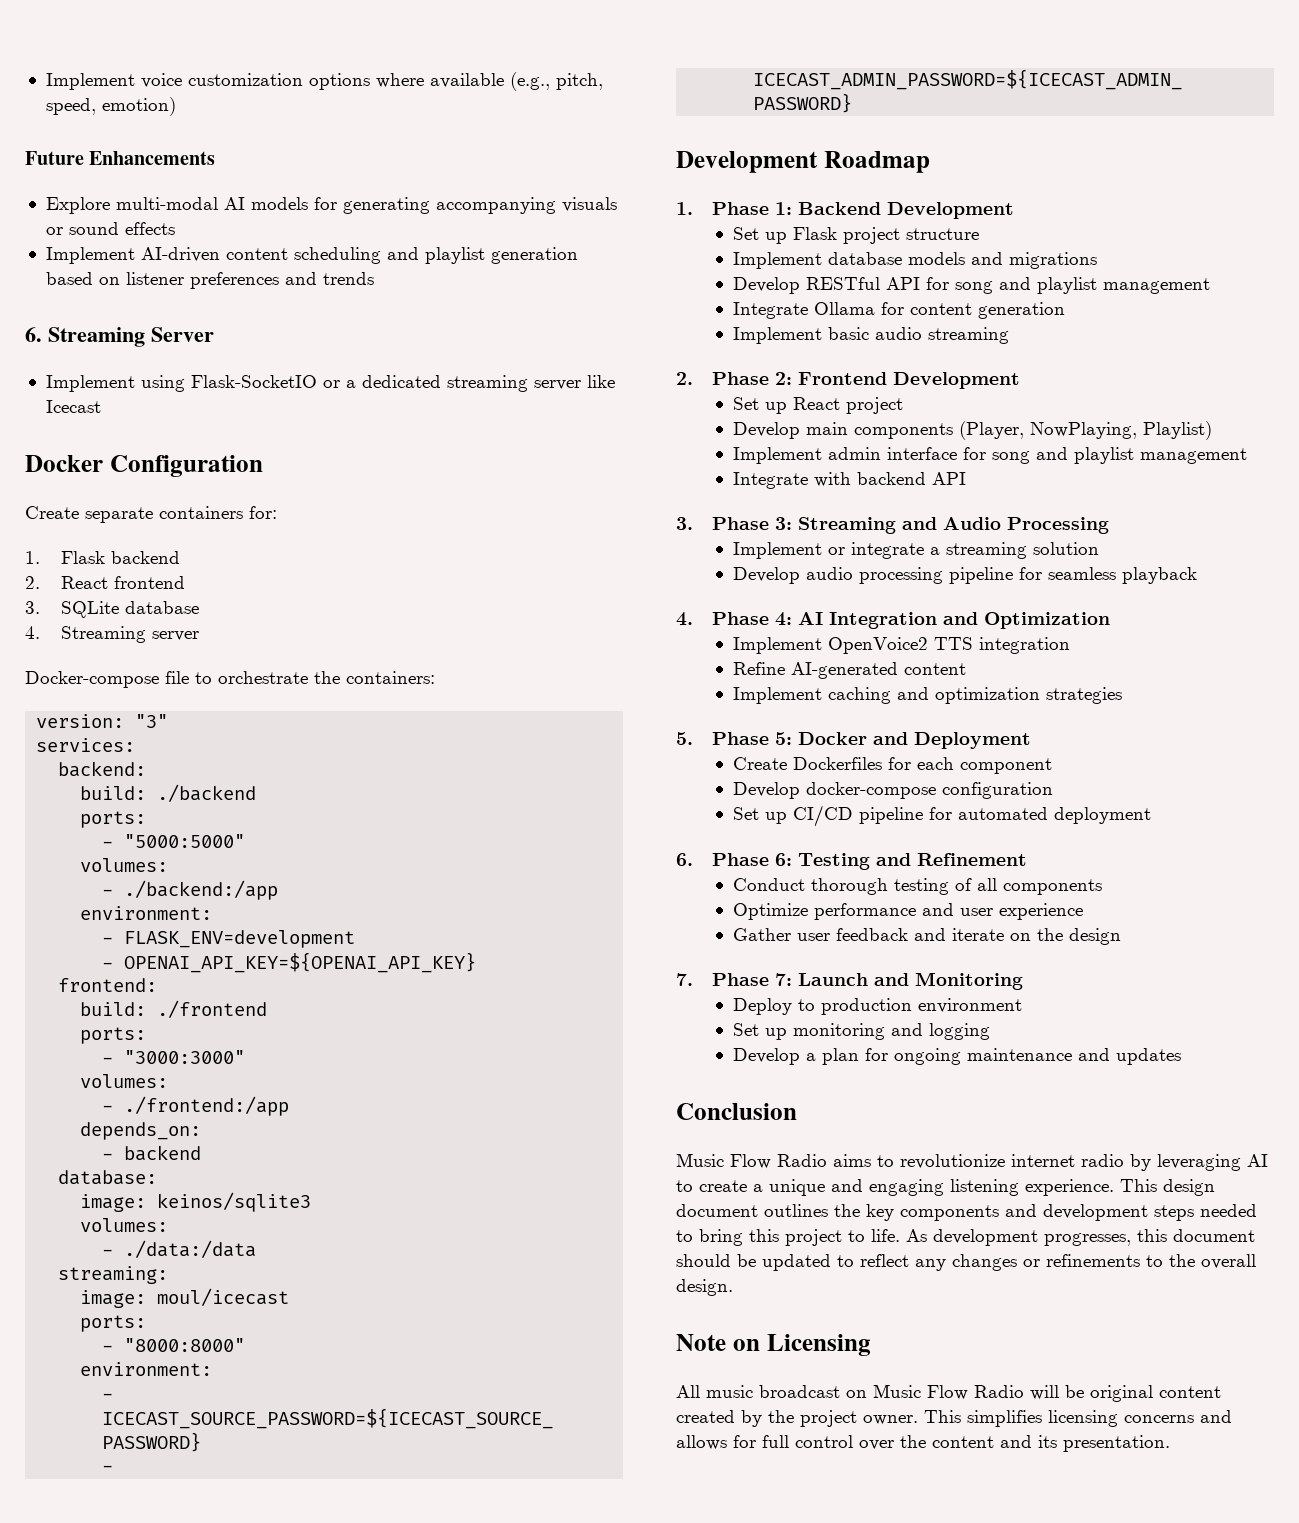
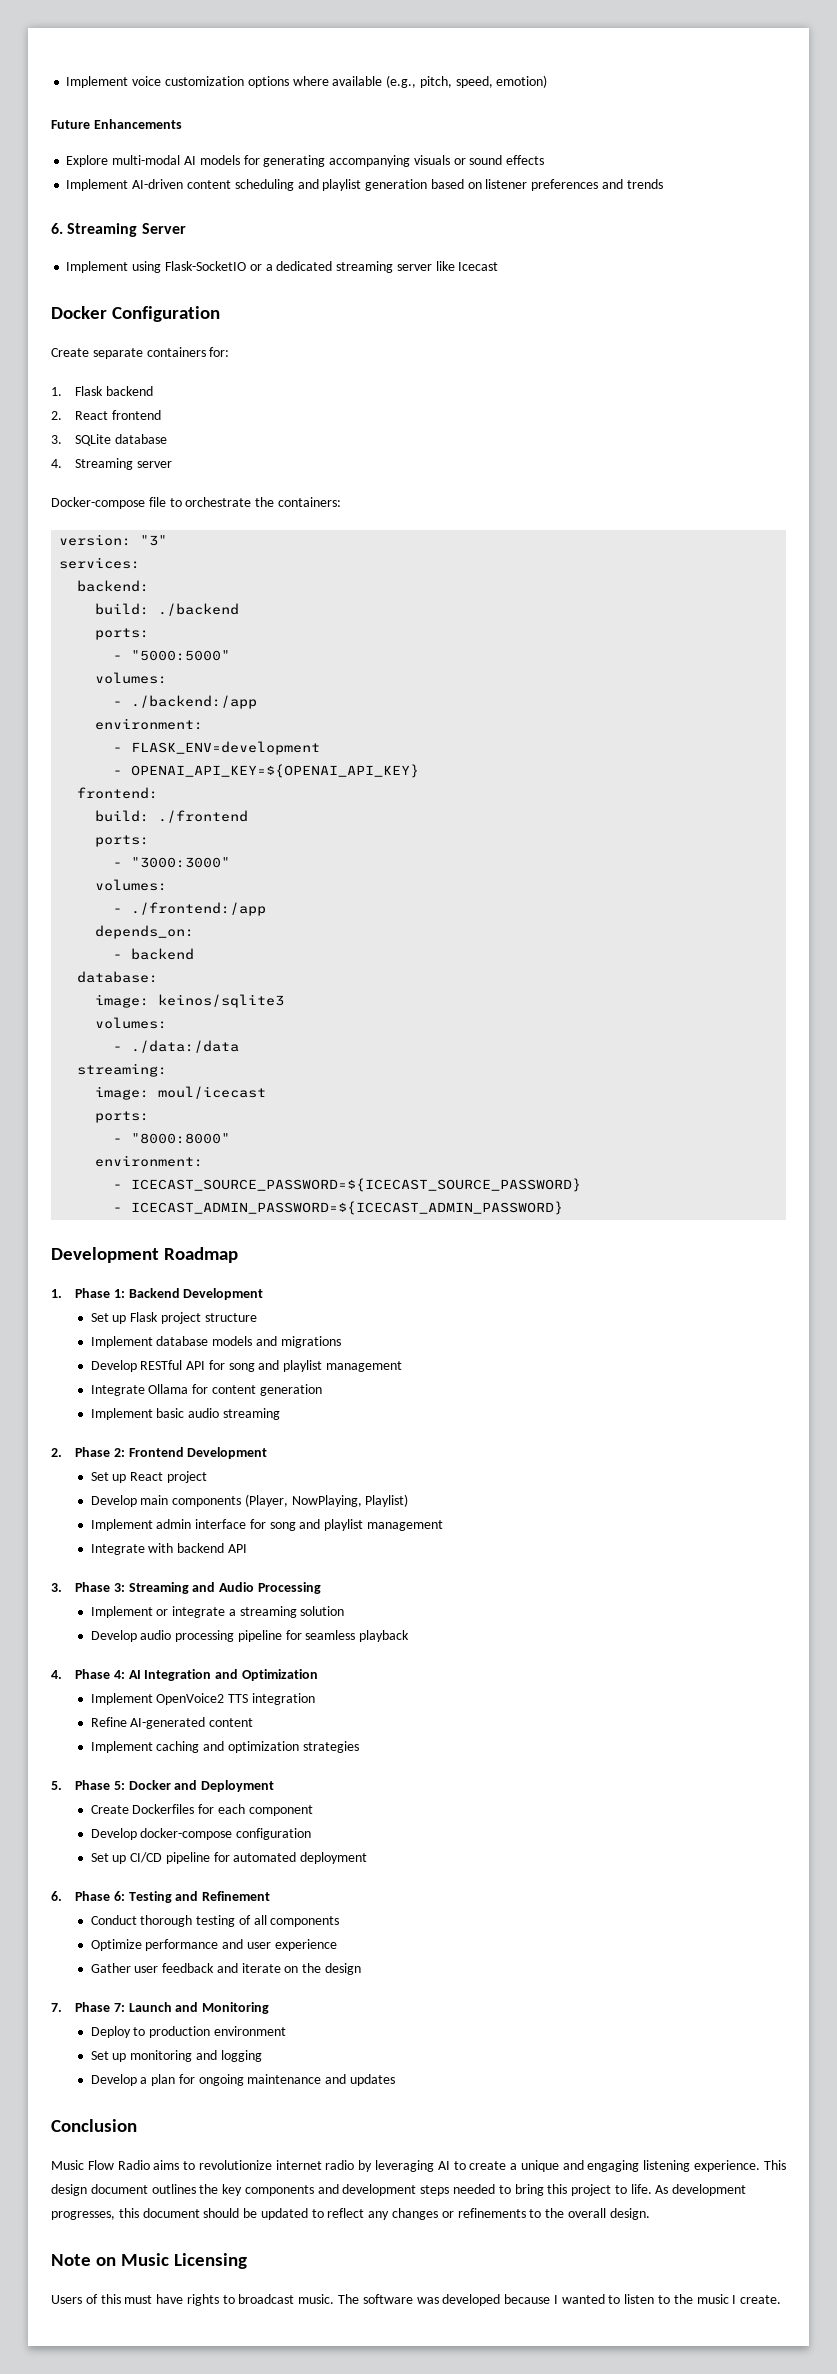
- Note on Licensing
+ Note on Music Licensing
- All music broadcast on Music Flow Radio will be original content created by the project owner. This simplifies licensing concerns and allows for full control over the content and its presentation.
+ Users of this must have rights to broadcast music. The software was developed because I wanted to listen to the music I create.

